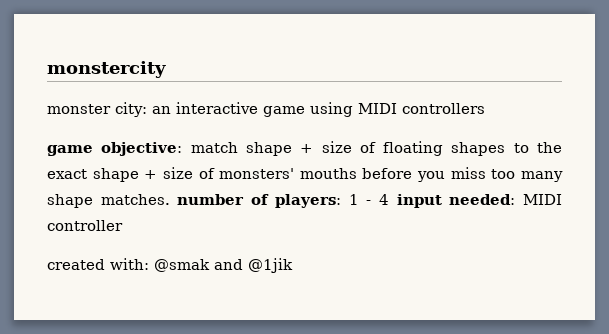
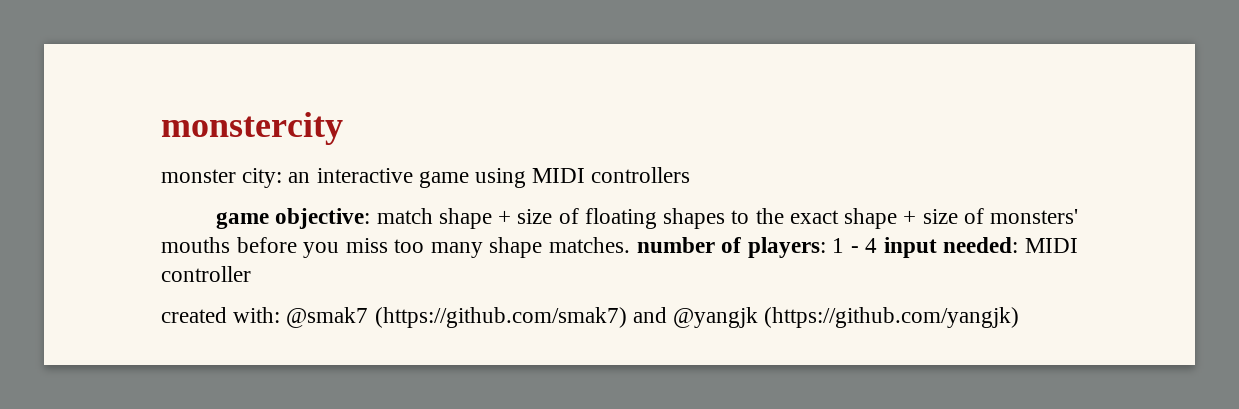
- created with: @smak and @1jik
+ created with: @smak7 (https://github.com/smak7) and @yangjk (https://github.com/yangjk)

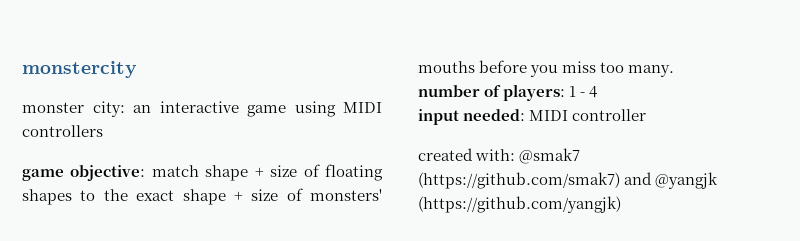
- game objective: match shape + size of floating shapes to the exact shape + size of monsters' mouths before you miss too many shape matches. number of players: 1 - 4 input needed: MIDI controller
+ game objective: match shape + size of floating shapes to the exact shape + size of monsters' mouths before you miss too many.
+ number of players: 1 - 4
+ input needed: MIDI controller

